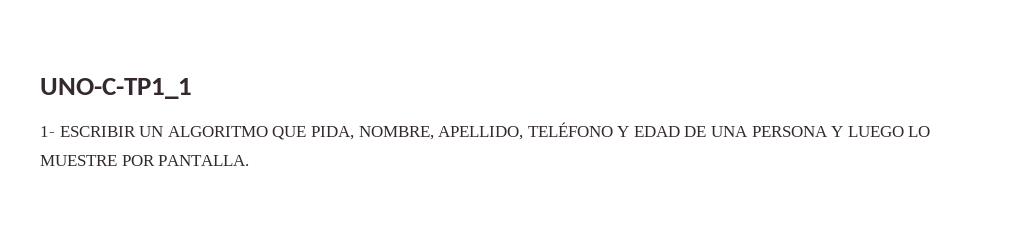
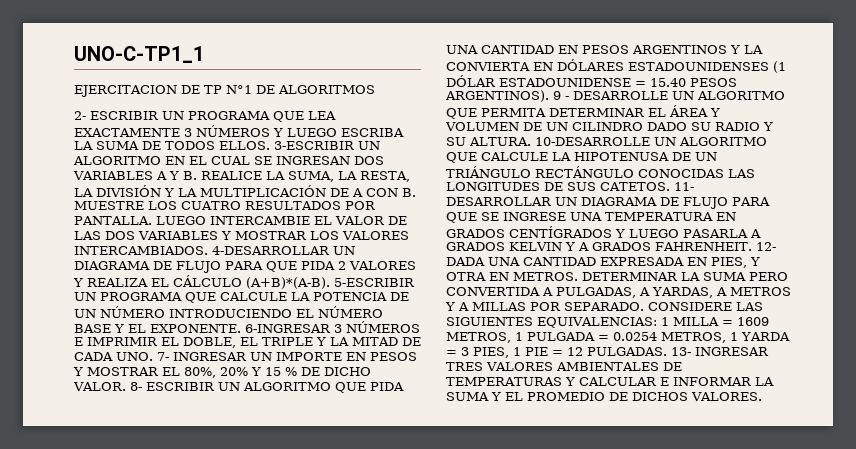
- 1- ESCRIBIR UN ALGORITMO QUE PIDA, NOMBRE, APELLIDO, TELÉFONO Y EDAD DE UNA PERSONA Y LUEGO LO MUESTRE POR PANTALLA.
+ EJERCITACION DE TP N°1 DE ALGORITMOS
+ 2- ESCRIBIR UN PROGRAMA QUE LEA EXACTAMENTE 3 NÚMEROS Y LUEGO ESCRIBA LA SUMA DE TODOS ELLOS. 3-ESCRIBIR UN ALGORITMO EN EL CUAL SE INGRESAN DOS VARIABLES A Y B. REALICE LA SUMA, LA RESTA, LA DIVISIÓN Y LA MULTIPLICACIÓN DE A CON B. MUESTRE LOS CUATRO RESULTADOS POR PANTALLA. LUEGO INTERCAMBIE EL VALOR DE LAS DOS VARIABLES Y MOSTRAR LOS VALORES INTERCAMBIADOS. 4-DESARROLLAR UN DIAGRAMA DE FLUJO PARA QUE PIDA 2 VALORES Y REALIZA EL CÁLCULO (A+B)*(A-B). 5-ESCRIBIR UN PROGRAMA QUE CALCULE LA POTENCIA DE UN NÚMERO INTRODUCIENDO EL NÚMERO BASE Y EL EXPONENTE. 6-INGRESAR 3 NÚMEROS E IMPRIMIR EL DOBLE, EL TRIPLE Y LA MITAD DE CADA UNO. 7- INGRESAR UN IMPORTE EN PESOS Y MOSTRAR EL 80%, 20% Y 15 % DE DICHO VALOR. 8- ESCRIBIR UN ALGORITMO QUE PIDA UNA CANTIDAD EN PESOS ARGENTINOS Y LA CONVIERTA EN DÓLARES ESTADOUNIDENSES (1 DÓLAR ESTADOUNIDENSE = 15.40 PESOS ARGENTINOS). 9 - DESARROLLE UN ALGORITMO QUE PERMITA DETERMINAR EL ÁREA Y VOLUMEN DE UN CILINDRO DADO SU RADIO Y SU ALTURA. 10-DESARROLLE UN ALGORITMO QUE CALCULE LA HIPOTENUSA DE UN TRIÁNGULO RECTÁNGULO CONOCIDAS LAS LONGITUDES DE SUS CATETOS. 11- DESARROLLAR UN DIAGRAMA DE FLUJO PARA QUE SE INGRESE UNA TEMPERATURA EN GRADOS CENTÍGRADOS Y LUEGO PASARLA A GRADOS KELVIN Y A GRADOS FAHRENHEIT. 12- DADA UNA CANTIDAD EXPRESADA EN PIES, Y OTRA EN METROS. DETERMINAR LA SUMA PERO CONVERTIDA A PULGADAS, A YARDAS, A METROS Y A MILLAS POR SEPARADO. CONSIDERE LAS SIGUIENTES EQUIVALENCIAS: 1 MILLA = 1609 METROS, 1 PULGADA = 0.0254 METROS, 1 YARDA = 3 PIES, 1 PIE = 12 PULGADAS. 13- INGRESAR TRES VALORES AMBIENTALES DE TEMPERATURAS Y CALCULAR E INFORMAR LA SUMA Y EL PROMEDIO DE DICHOS VALORES.

